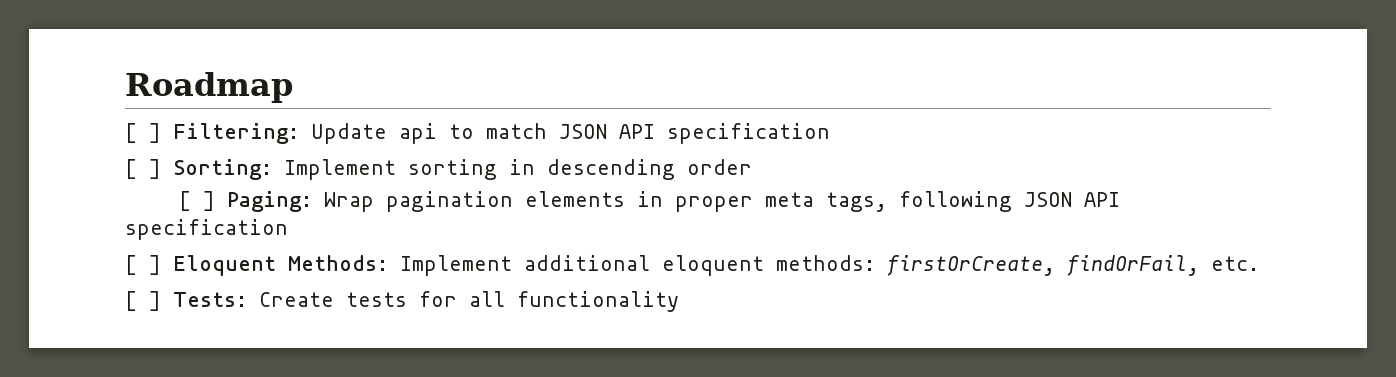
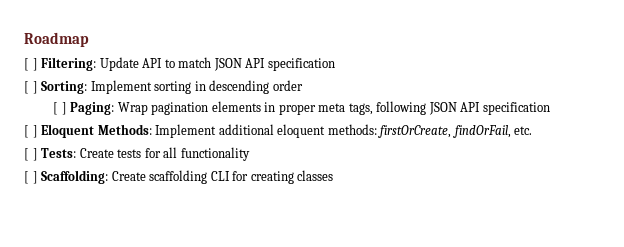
- [ ] Filtering: Update api to match JSON API specification
+ [ ] Filtering: Update API to match JSON API specification
+ [ ] Scaffolding: Create scaffolding CLI for creating classes

